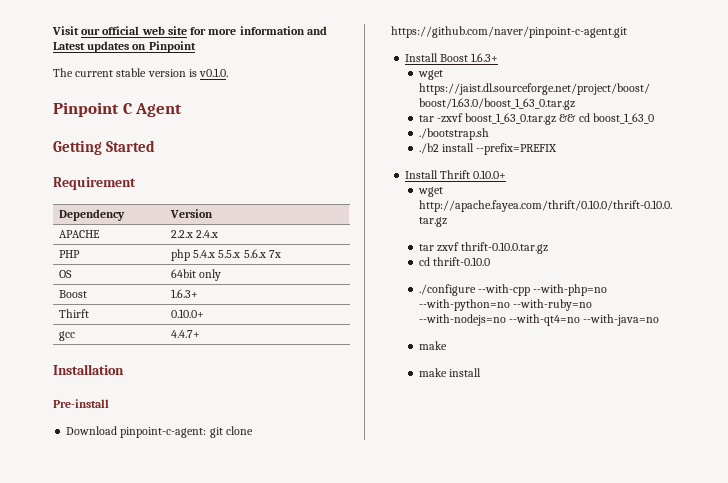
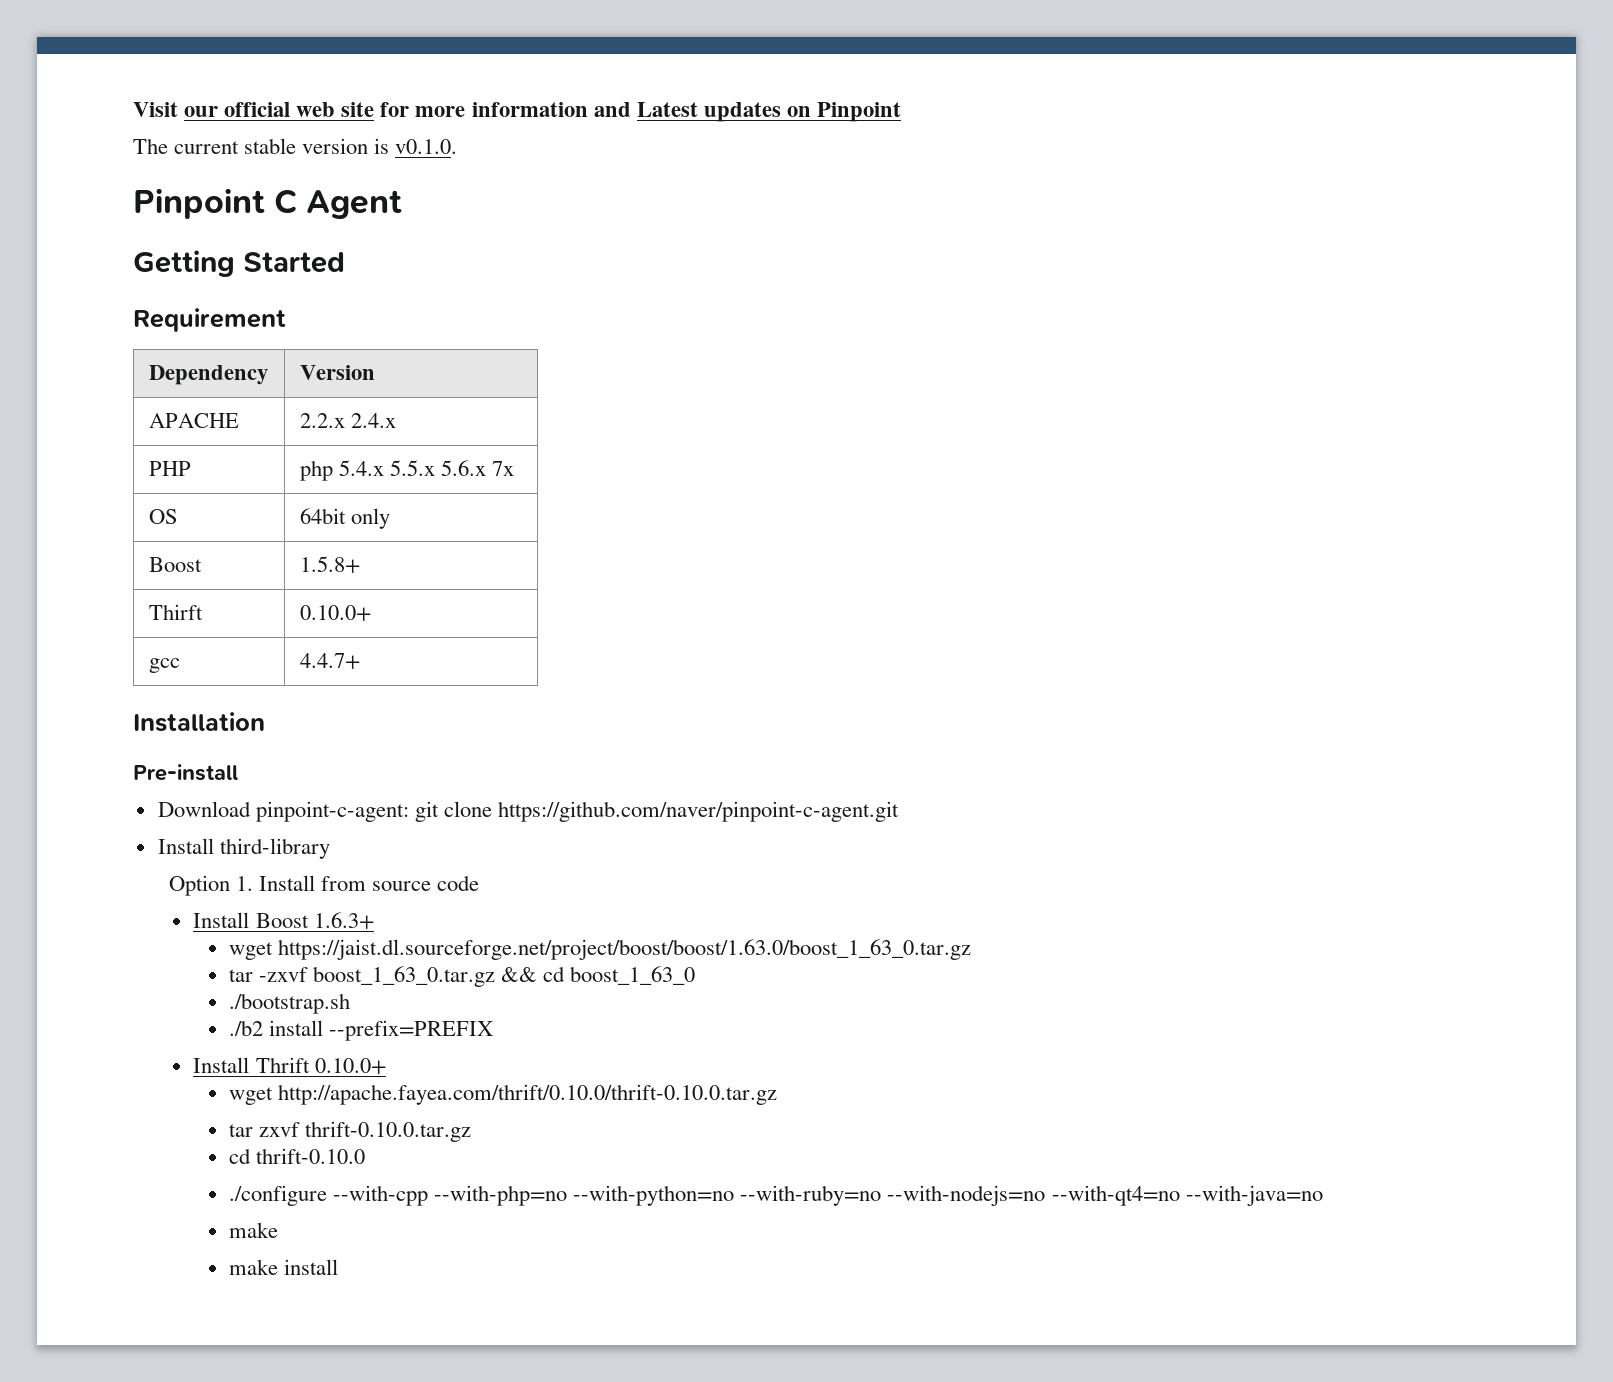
- Boost | 1.6.3+
+ Boost | 1.5.8+
+ Install third-library
+ Option 1. Install from source code

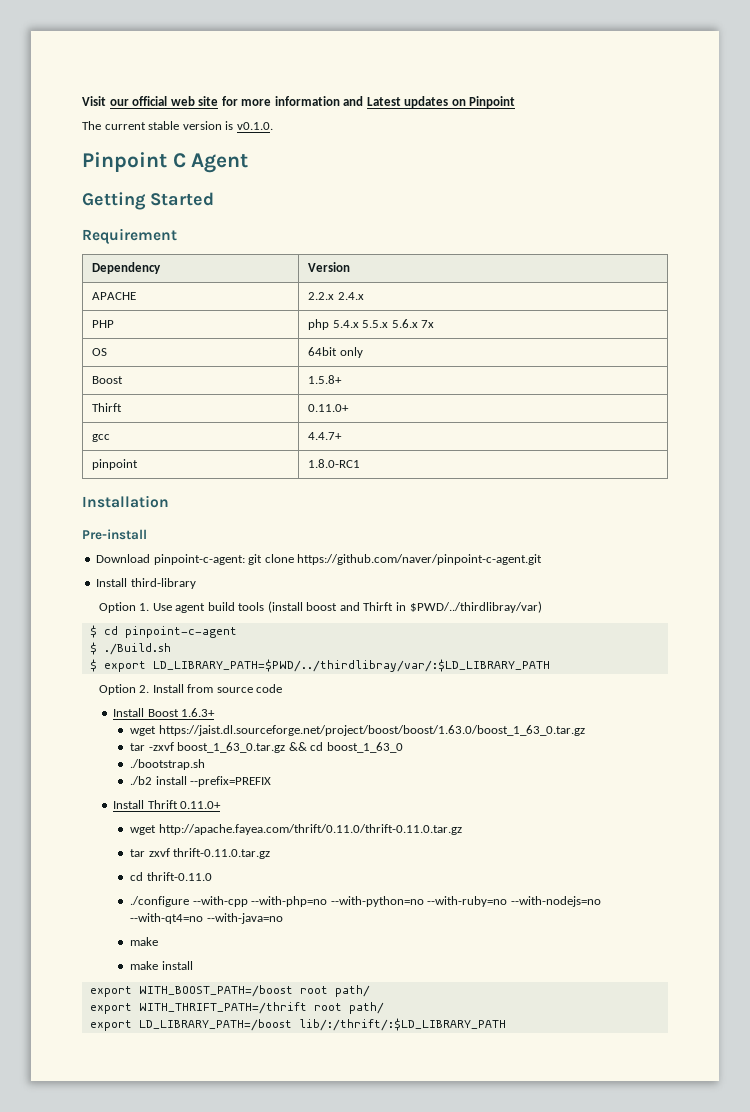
- Thirft | 0.10.0+
+ Thirft | 0.11.0+
+ pinpoint | 1.8.0-RC1
- Option 1. Install from source code
+ Option 1. Use agent build tools (install boost and Thirft in $PWD/../thirdlibray/var)
+ $ cd pinpoint-c-agent
+ $ ./Build.sh
+ $ export LD_LIBRARY_PATH=$PWD/../thirdlibray/var/:$LD_LIBRARY_PATH
+ Option 2. Install from source code
- Install Thrift 0.10.0+
- wget http://apache.fayea.com/thrift/0.10.0/thrift-0.10.0.tar.gz
+ Install Thrift 0.11.0+
+ wget http://apache.fayea.com/thrift/0.11.0/thrift-0.11.0.tar.gz
- tar zxvf thrift-0.10.0.tar.gz
- cd thrift-0.10.0
+ tar zxvf thrift-0.11.0.tar.gz
+ cd thrift-0.11.0
+ export WITH_BOOST_PATH=/boost root path/
+ export WITH_THRIFT_PATH=/thrift root path/
+ export LD_LIBRARY_PATH=/boost lib/:/thrift/:$LD_LIBRARY_PATH

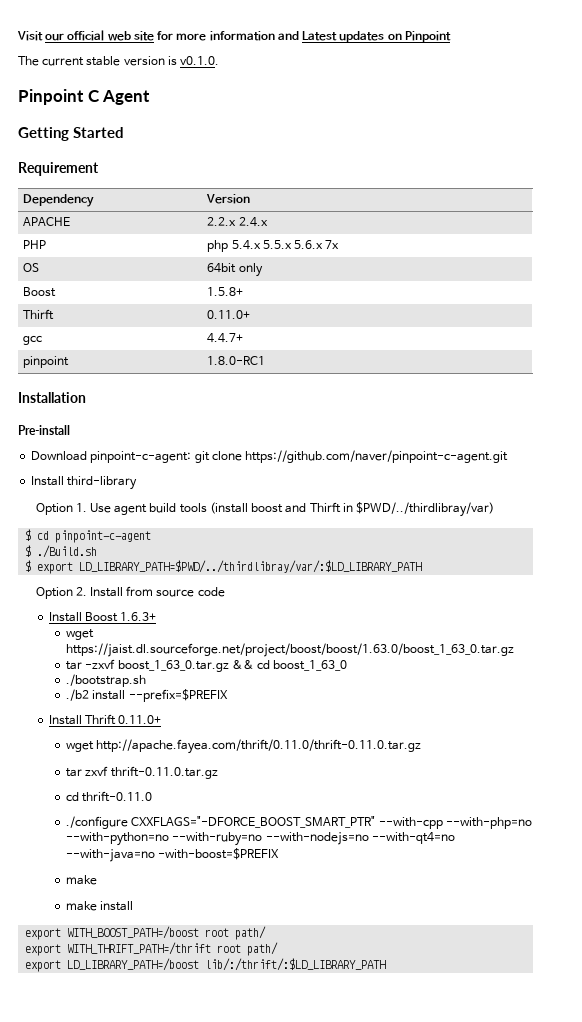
- ./b2 install --prefix=PREFIX
+ ./b2 install --prefix=$PREFIX
- ./configure --with-cpp --with-php=no --with-python=no --with-ruby=no --with-nodejs=no --with-qt4=no --with-java=no
+ ./configure CXXFLAGS="-DFORCE_BOOST_SMART_PTR" --with-cpp --with-php=no --with-python=no --with-ruby=no --with-nodejs=no --with-qt4=no --with-java=no -with-boost=$PREFIX

